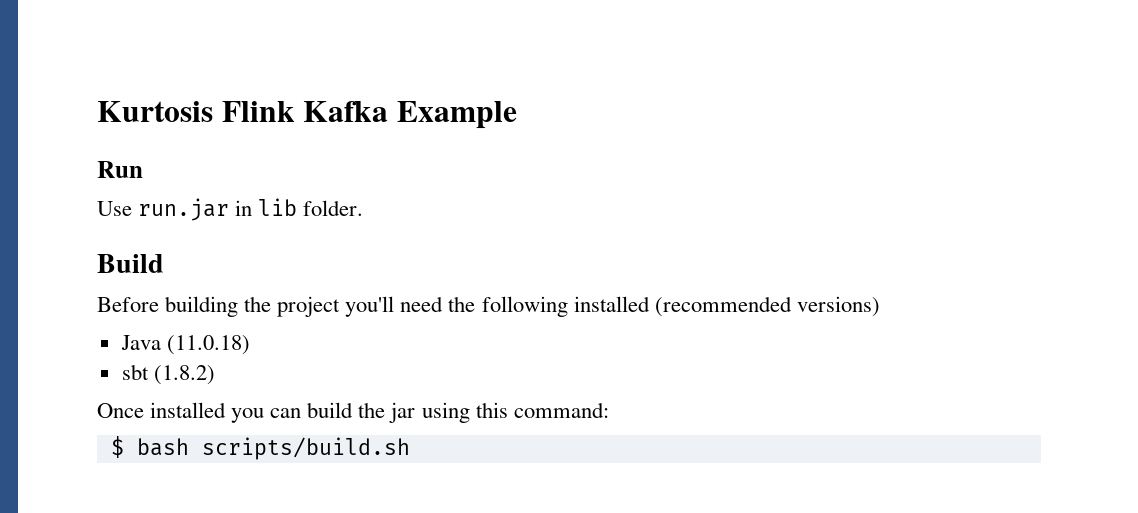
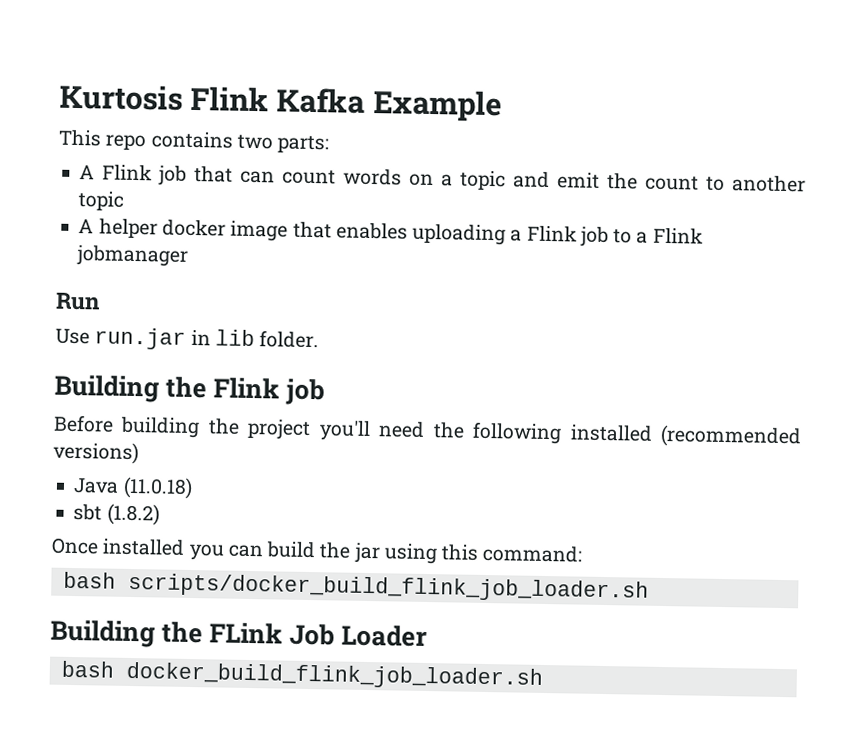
+ This repo contains two parts:
+ A Flink job that can count words on a topic and emit the count to another topic
+ A helper docker image that enables uploading a Flink job to a Flink jobmanager
- Build
+ Building the Flink job
- $ bash scripts/build.sh
+ bash scripts/docker_build_flink_job_loader.sh
+ Building the FLink Job Loader
+ bash docker_build_flink_job_loader.sh

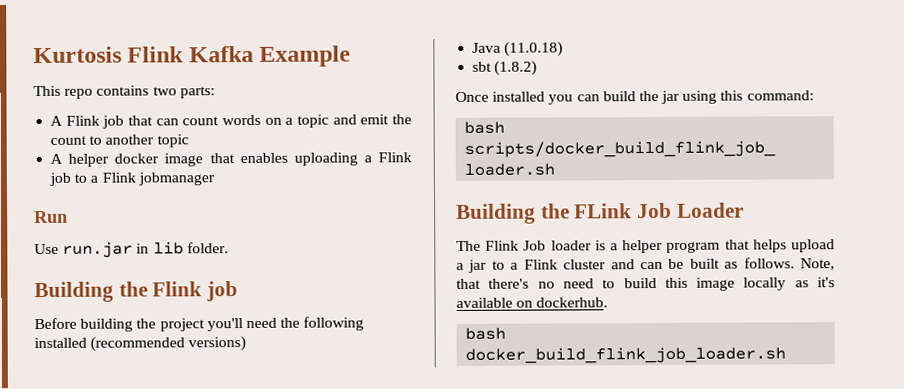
+ The Flink Job loader is a helper program that helps upload a jar to a Flink cluster and can be built as follows. Note, that there's no need to build this image locally as it's available on dockerhub.

